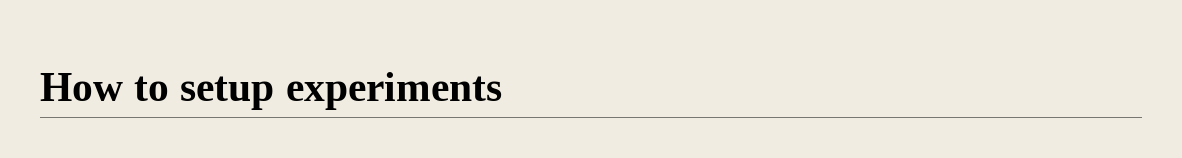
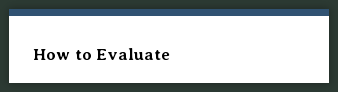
- How to setup experiments
+ How to Evaluate

